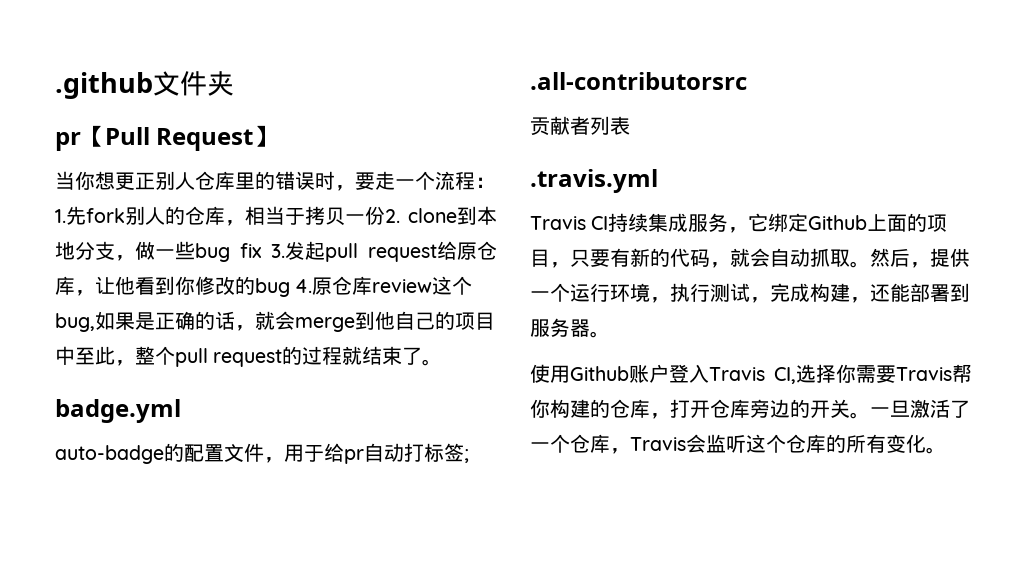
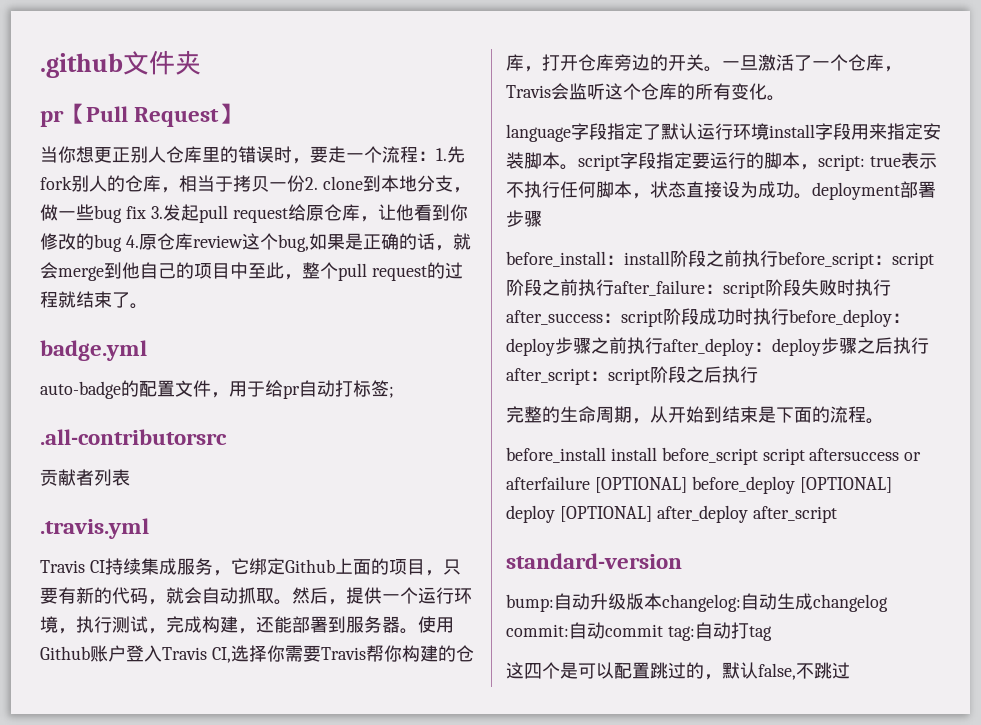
- 然后，提供一个运行环境，执行测试，完成构建，还能部署到服务器。
- 使用Github账户登入Travis CI,选择你需要Travis帮你构建的仓库，打开仓库旁边的开关。
+ 然后，提供一个运行环境，执行测试，完成构建，还能部署到服务器。使用Github账户登入Travis CI,选择你需要Travis帮你构建的仓库，打开仓库旁边的开关。
+ language字段指定了默认运行环境install字段用来指定安装脚本。script字段指定要运行的脚本，script: true表示不执行任何脚本，状态直接设为成功。deployment部署步骤
+ before_install：install阶段之前执行before_script：script阶段之前执行after_failure：script阶段失败时执行after_success：script阶段成功时执行before_deploy：deploy步骤之前执行after_deploy：deploy步骤之后执行after_script：script阶段之后执行
+ 完整的生命周期，从开始到结束是下面的流程。
+ before_install install before_script script aftersuccess or afterfailure [OPTIONAL] before_deploy [OPTIONAL] deploy [OPTIONAL] after_deploy after_script
+ standard-version
+ bump:自动升级版本changelog:自动生成changelog commit:自动commit tag:自动打tag
+ 这四个是可以配置跳过的，默认false,不跳过

